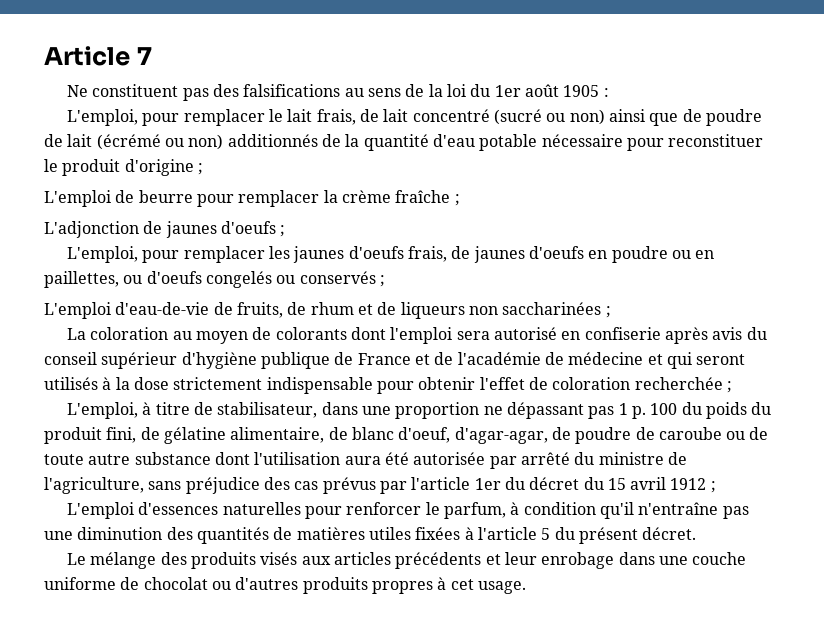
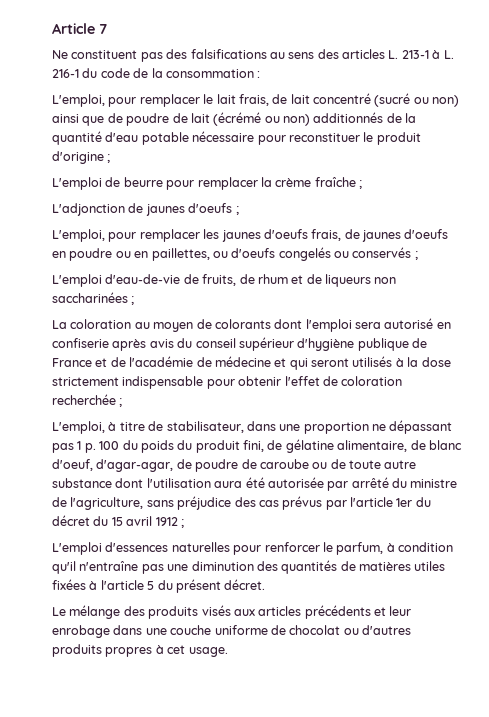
- Ne constituent pas des falsifications au sens de la loi du 1er août 1905 :
+ Ne constituent pas des falsifications au sens des articles L. 213-1 à L. 216-1 du code de la consommation :

